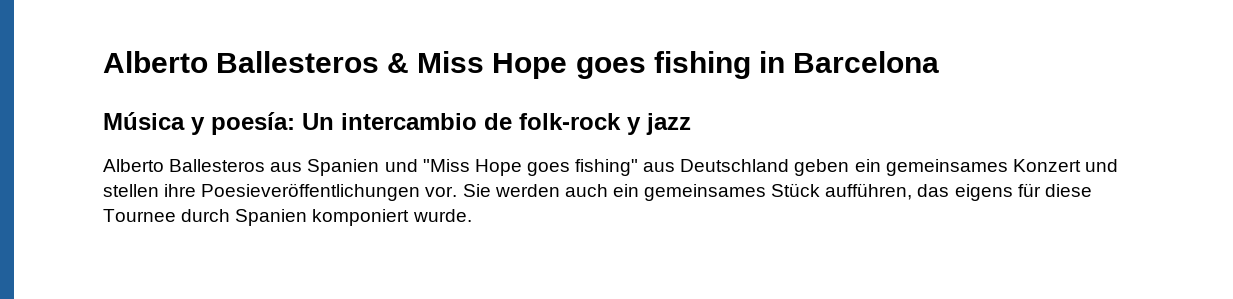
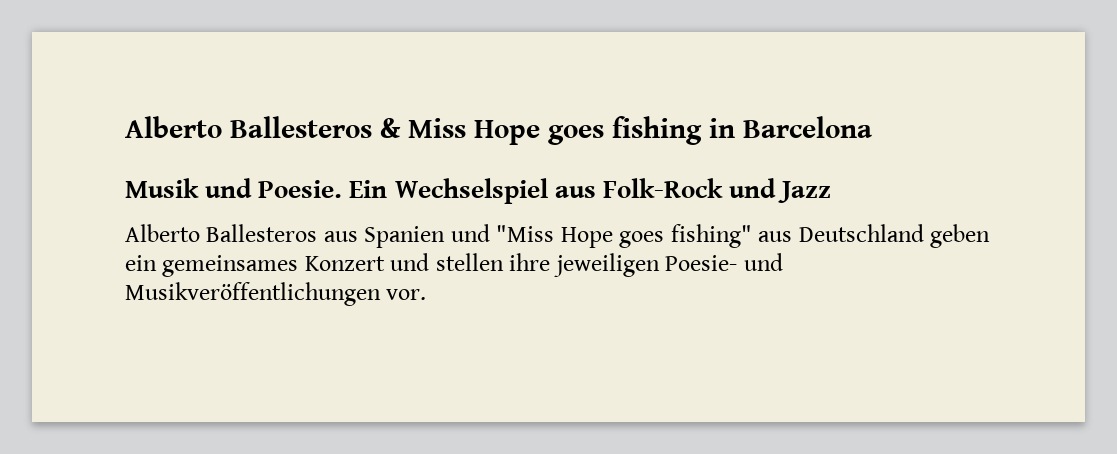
- Música y poesía: Un intercambio de folk-rock y jazz
+ Musik und Poesie. Ein Wechselspiel aus Folk-Rock und Jazz
- Alberto Ballesteros aus Spanien und "Miss Hope goes fishing" aus Deutschland geben ein gemeinsames Konzert und stellen ihre Poesieveröffentlichungen vor. Sie werden auch ein gemeinsames Stück aufführen, das eigens für diese Tournee durch Spanien komponiert wurde.
+ Alberto Ballesteros aus Spanien und "Miss Hope goes fishing" aus Deutschland geben ein gemeinsames Konzert und stellen ihre jeweiligen Poesie- und Musikveröffentlichungen vor.

